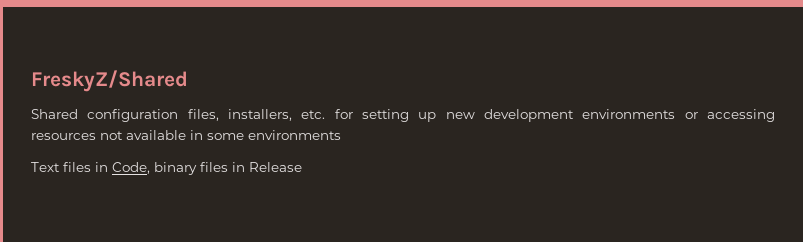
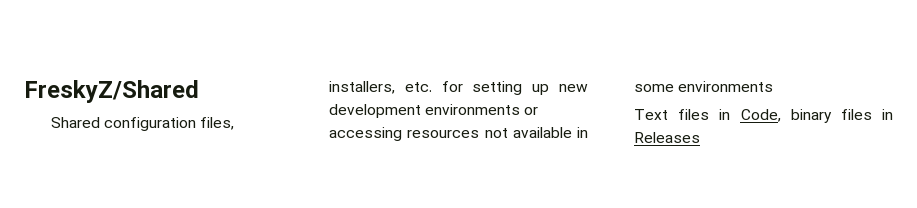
- Text files in Code, binary files in Release
+ Text files in Code, binary files in Releases

